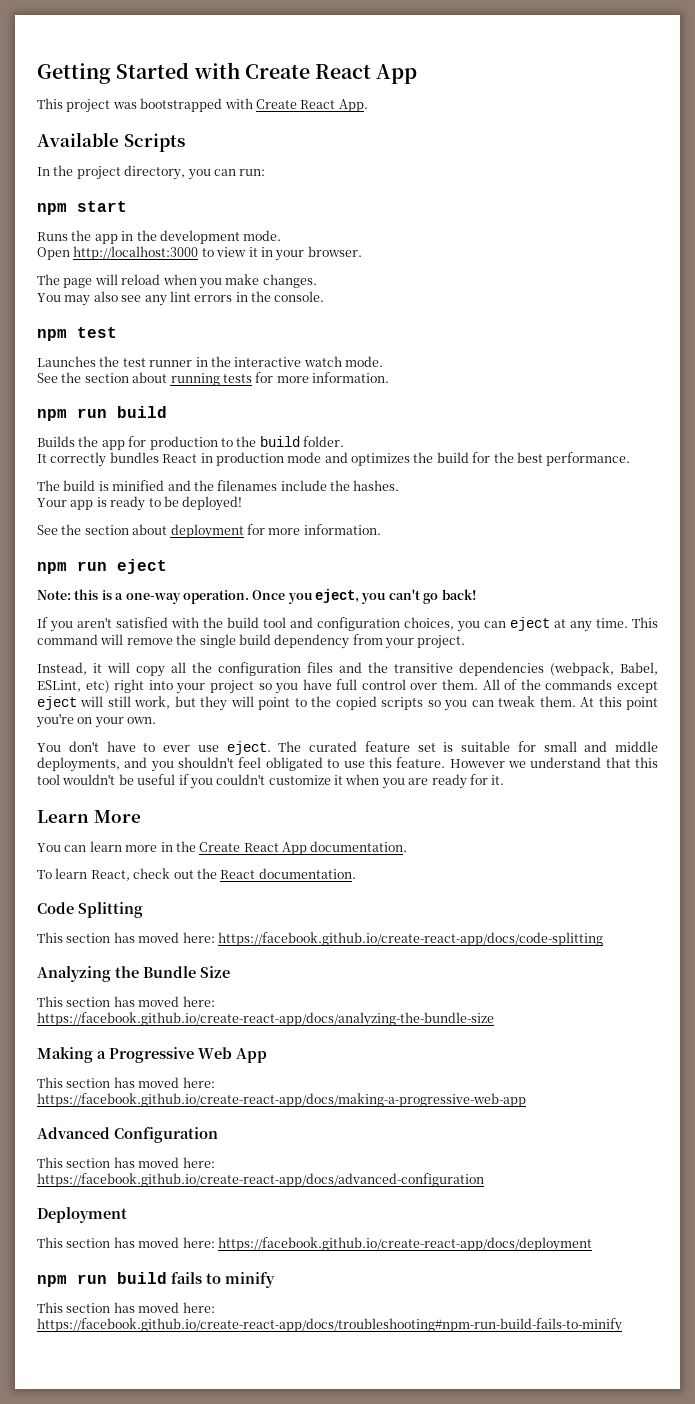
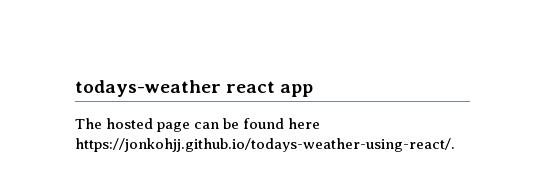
- Getting Started with Create React App
- This project was bootstrapped with Create React App.
- Available Scripts
- In the project directory, you can run:
- npm start
- Runs the app in the development mode.
- Open http://localhost:3000 to view it in your browser.
- The page will reload when you make changes.
- You may also see any lint errors in the console.
- npm test
- Launches the test runner in the interactive watch mode.
- See the section about running tests for more information.
- npm run build
- Builds the app for production to the build folder.
- It correctly bundles React in production mode and optimizes the build for the best performance.
- The build is minified and the filenames include the hashes.
- Your app is ready to be deployed!
- See the section about deployment for more information.
- npm run eject
- Note: this is a one-way operation. Once you eject, you can't go back!
- If you aren't satisfied with the build tool and configuration choices, you can eject at any time. This command will remove the single build dependency from your project.
- Instead, it will copy all the configuration files and the transitive dependencies (webpack, Babel, ESLint, etc) right into your project so you have full control over them. All of the commands except eject will still work, but they will point to the copied scripts so you can tweak them. At this point you're on your own.
- You don't have to ever use eject. The curated feature set is suitable for small and middle deployments, and you shouldn't feel obligated to use this feature. However we understand that this tool wouldn't be useful if you couldn't customize it when you are ready for it.
- Learn More
- You can learn more in the Create React App documentation.
- To learn React, check out the React documentation.
- Code Splitting
- This section has moved here: https://facebook.github.io/create-react-app/docs/code-splitting
- Analyzing the Bundle Size
- This section has moved here: https://facebook.github.io/create-react-app/docs/analyzing-the-bundle-size
- Making a Progressive Web App
- This section has moved here: https://facebook.github.io/create-react-app/docs/making-a-progressive-web-app
- Advanced Configuration
- This section has moved here: https://facebook.github.io/create-react-app/docs/advanced-configuration
- Deployment
- This section has moved here: https://facebook.github.io/create-react-app/docs/deployment
- npm run build fails to minify
- This section has moved here: https://facebook.github.io/create-react-app/docs/troubleshooting#npm-run-build-fails-to-minify
+ todays-weather react app
+ The hosted page can be found here https://jonkohjj.github.io/todays-weather-using-react/.

